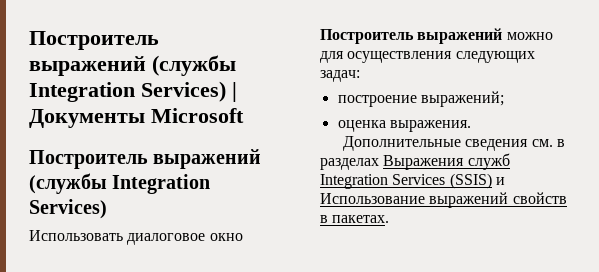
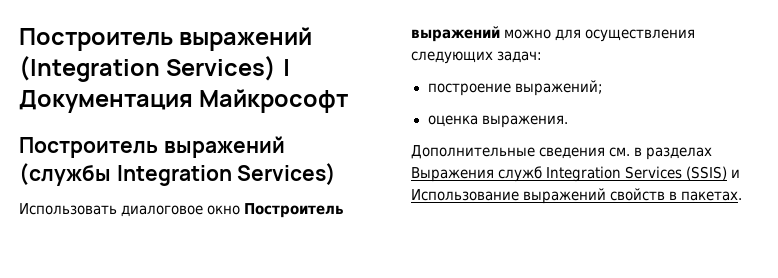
- Построитель выражений (службы Integration Services) | Документы Microsoft
+ Построитель выражений (Integration Services) | Документация Майкрософт

